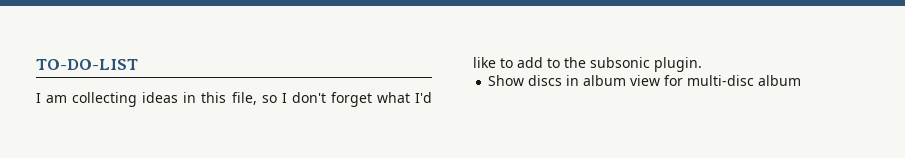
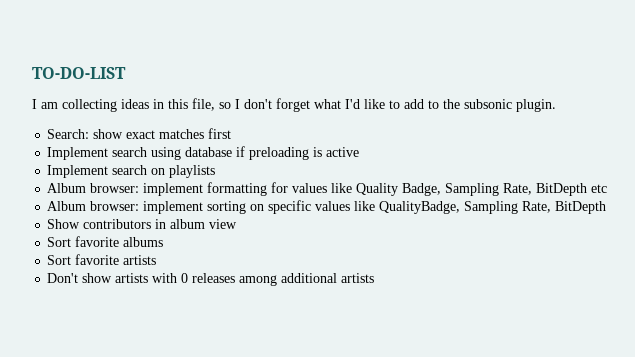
+ Search: show exact matches first
+ Implement search using database if preloading is active
+ Implement search on playlists
+ Album browser: implement formatting for values like Quality Badge, Sampling Rate, BitDepth etc
+ Album browser: implement sorting on specific values like QualityBadge, Sampling Rate, BitDepth
- Show discs in album view for multi-disc album
+ Show contributors in album view
+ Sort favorite albums
+ Sort favorite artists
+ Don't show artists with 0 releases among additional artists

